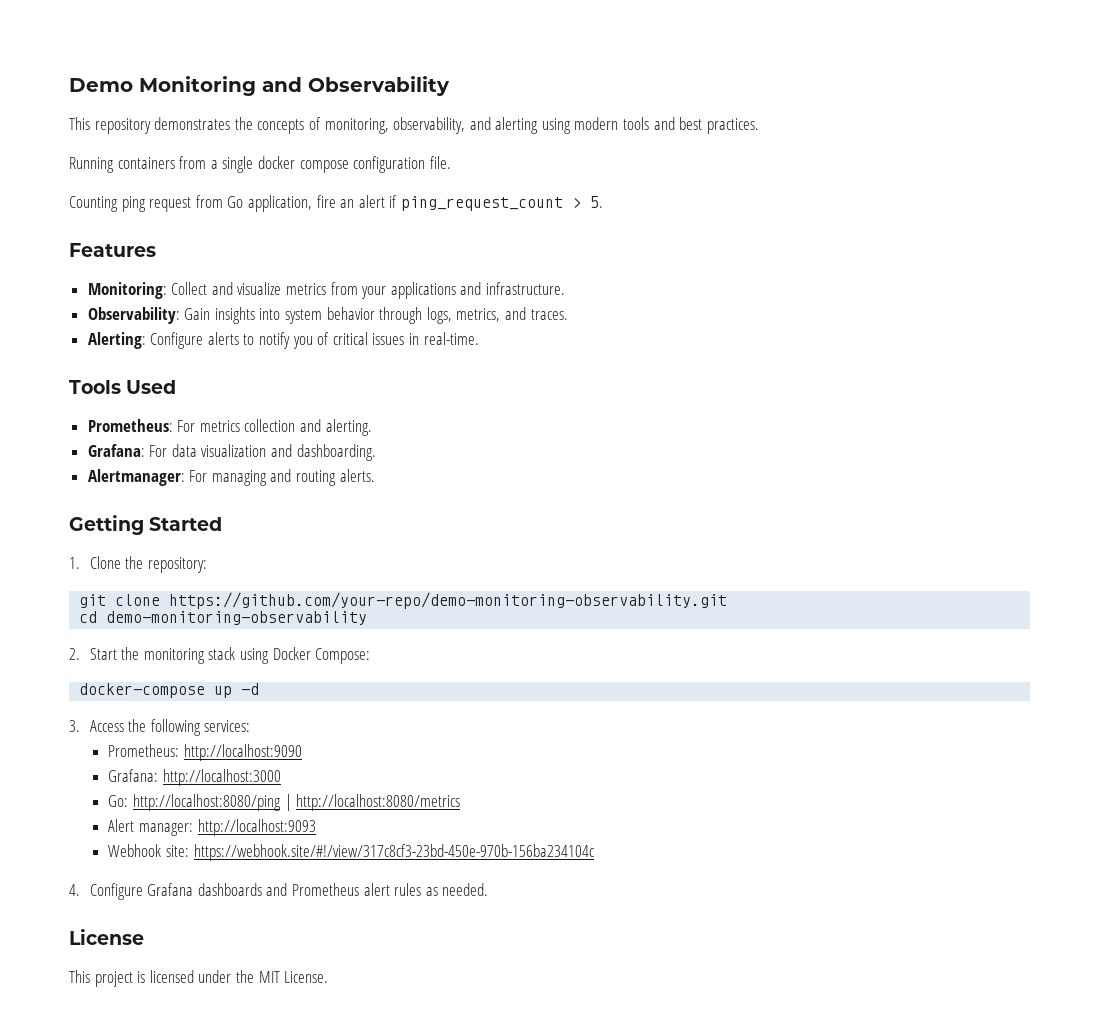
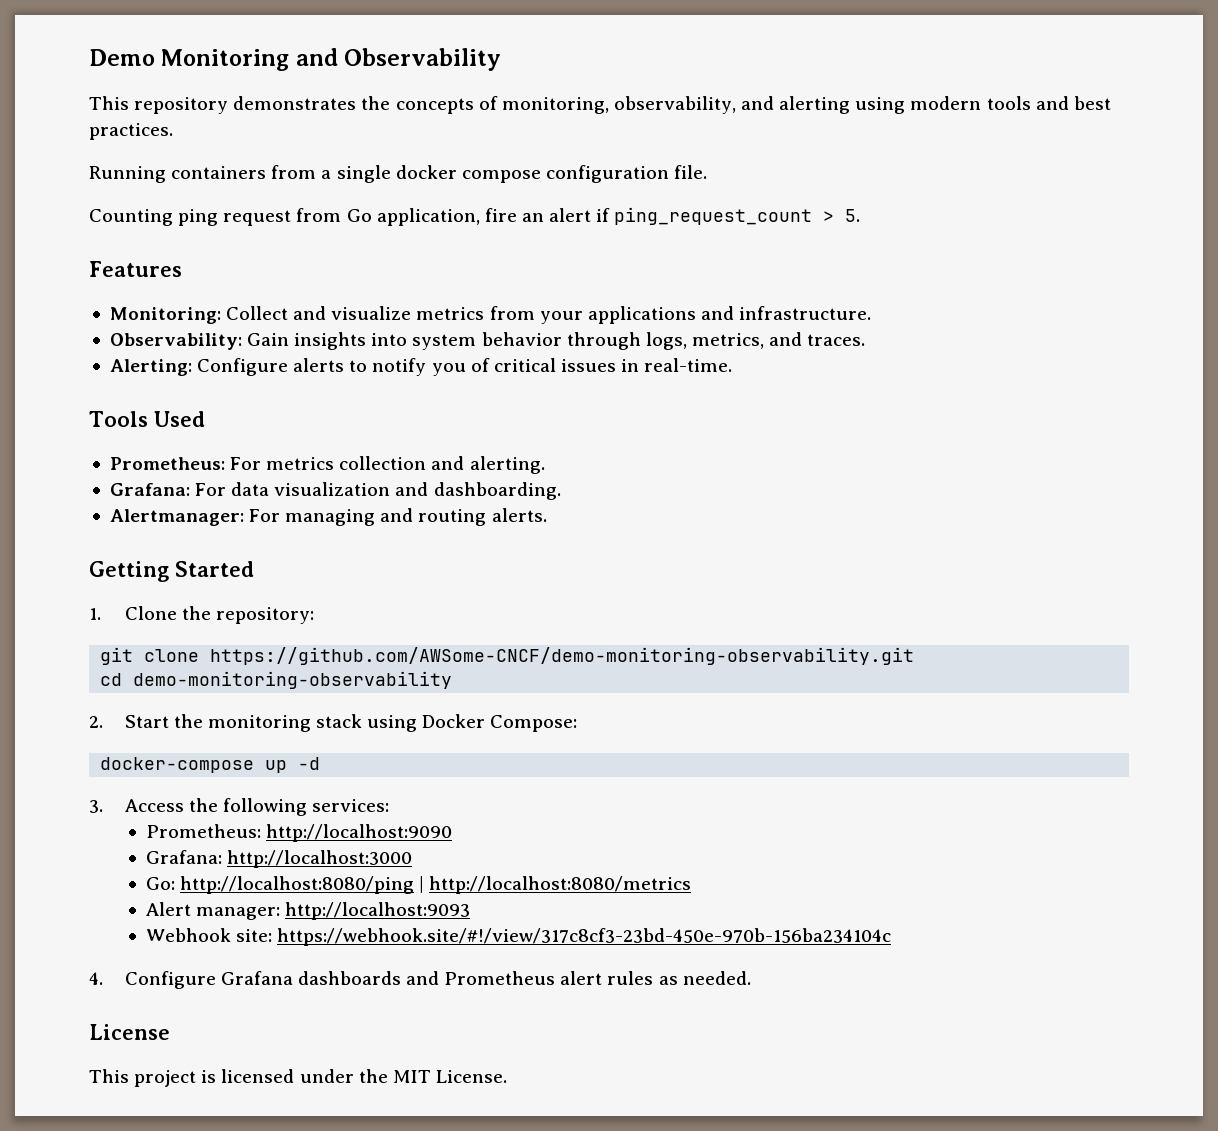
- git clone https://github.com/your-repo/demo-monitoring-observability.git
+ git clone https://github.com/AWSome-CNCF/demo-monitoring-observability.git

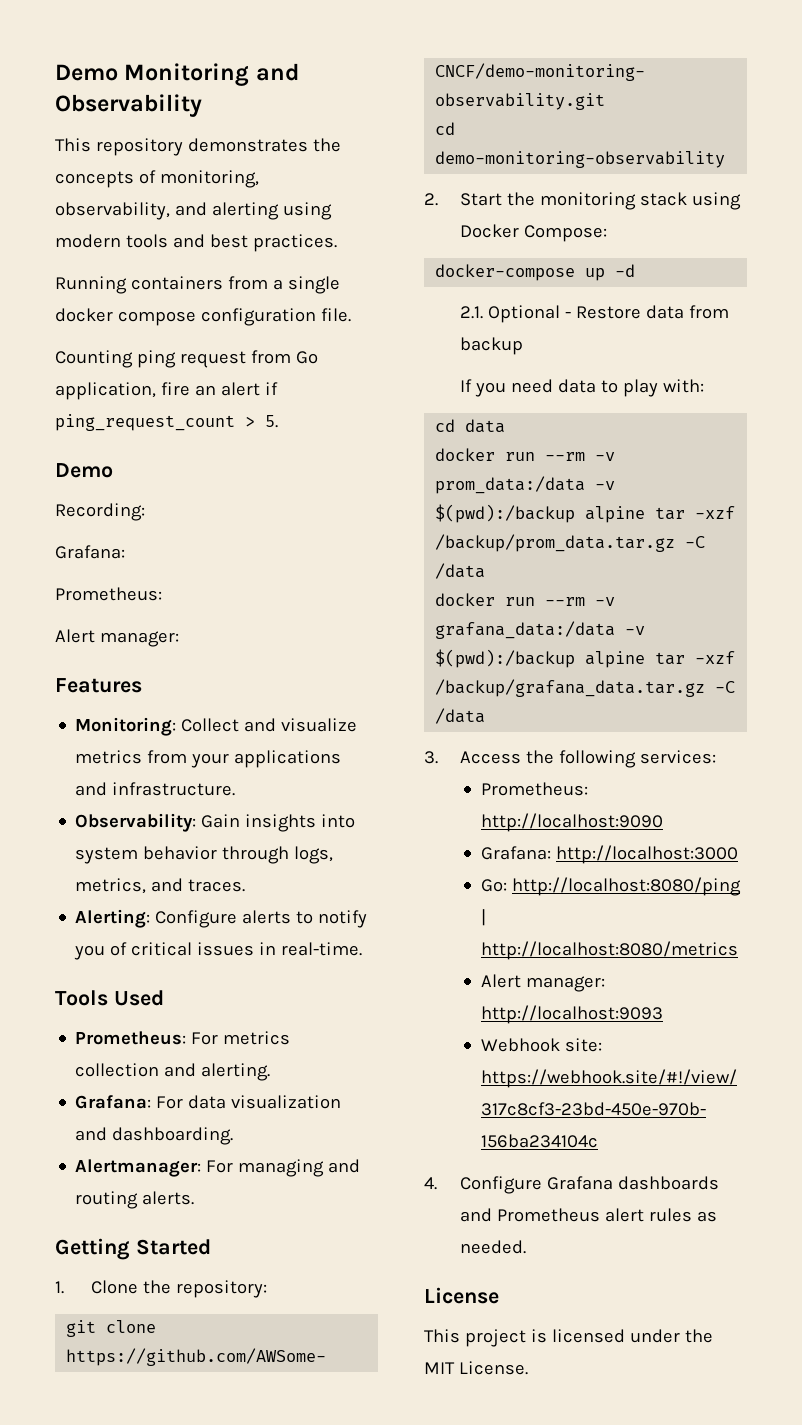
  Counting ping request from Go application, fire an alert if ping_request_count > 5.
+ Demo
+ Recording:
+ Grafana:
+ Prometheus:
+ Alert manager:
+ 2.1. Optional - Restore data from backup
+ If you need data to play with:
+ cd data
+ docker run --rm -v prom_data:/data -v $(pwd):/backup alpine tar -xzf /backup/prom_data.tar.gz -C /data
+ docker run --rm -v grafana_data:/data -v $(pwd):/backup alpine tar -xzf /backup/grafana_data.tar.gz -C /data

